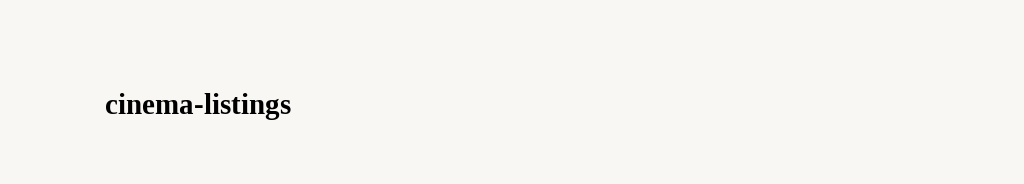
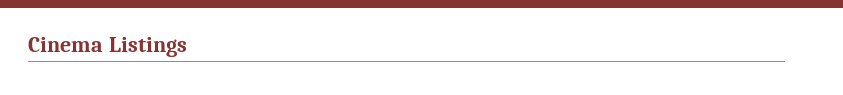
- cinema-listings
+ Cinema Listings

